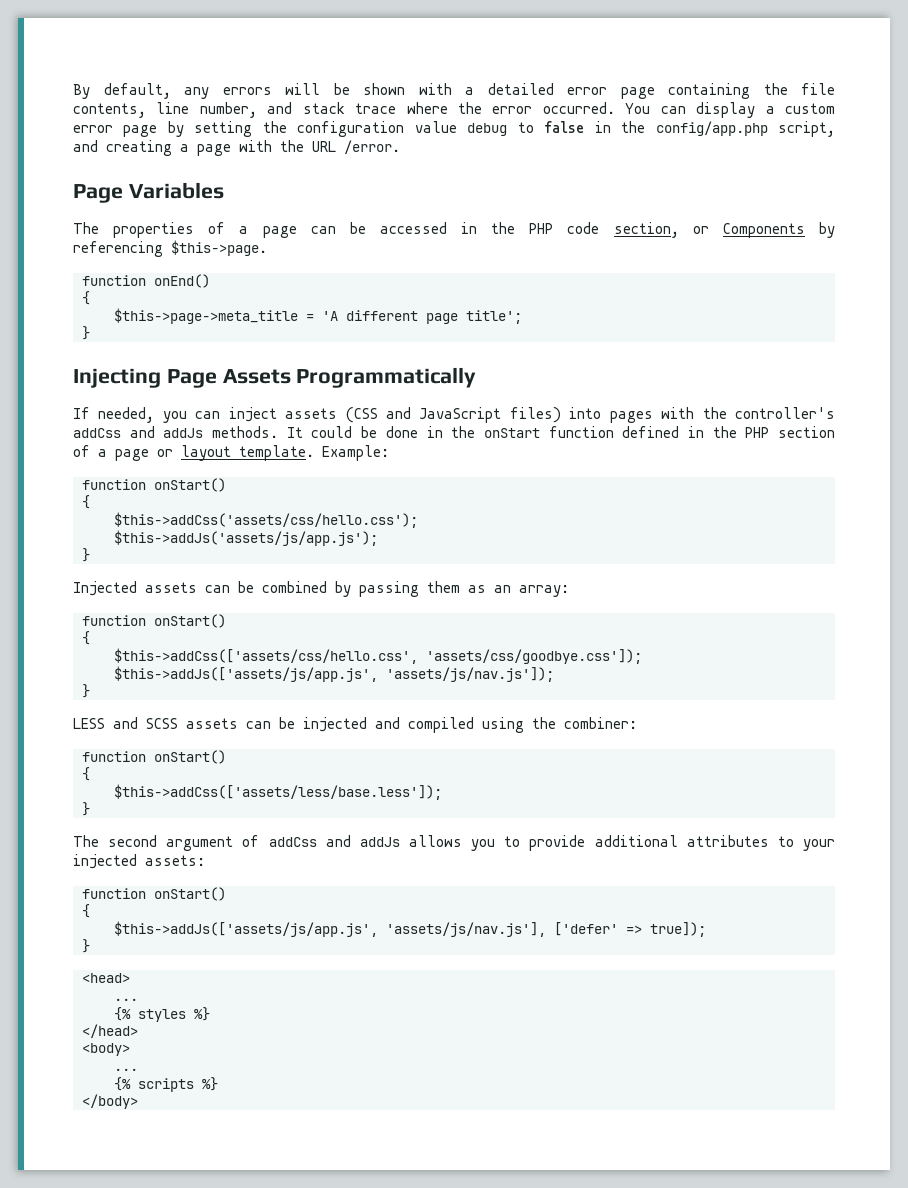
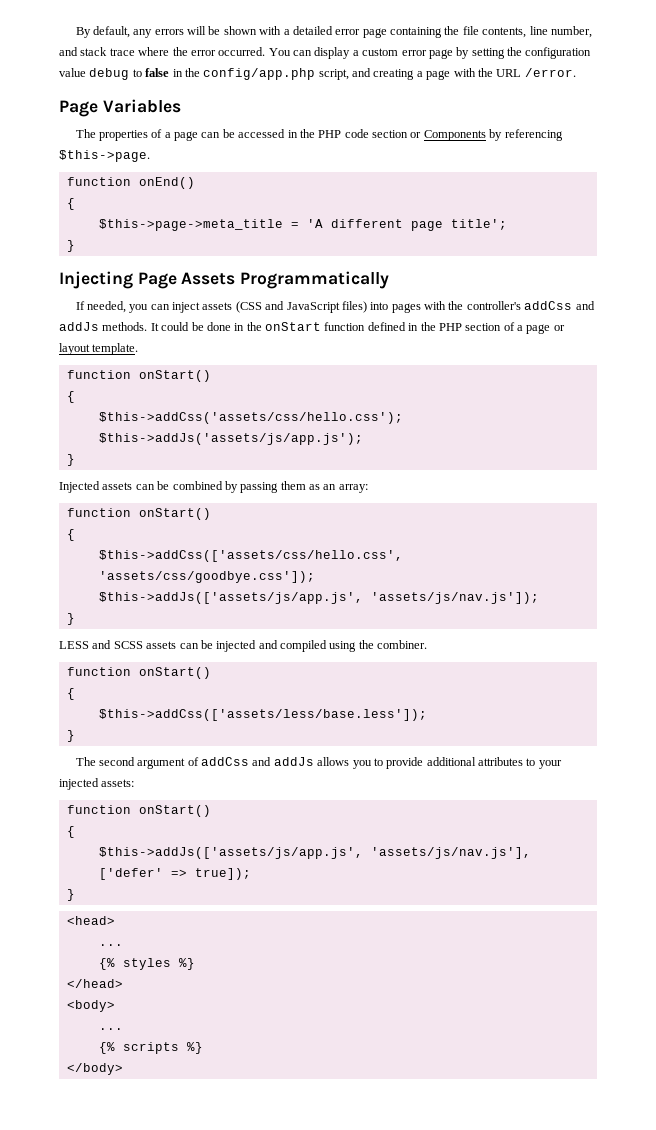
- The properties of a page can be accessed in the PHP code section, or Components by referencing $this->page.
+ The properties of a page can be accessed in the PHP code section or Components by referencing $this->page.
- Example:
- LESS and SCSS assets can be injected and compiled using the combiner:
+ LESS and SCSS assets can be injected and compiled using the combiner.

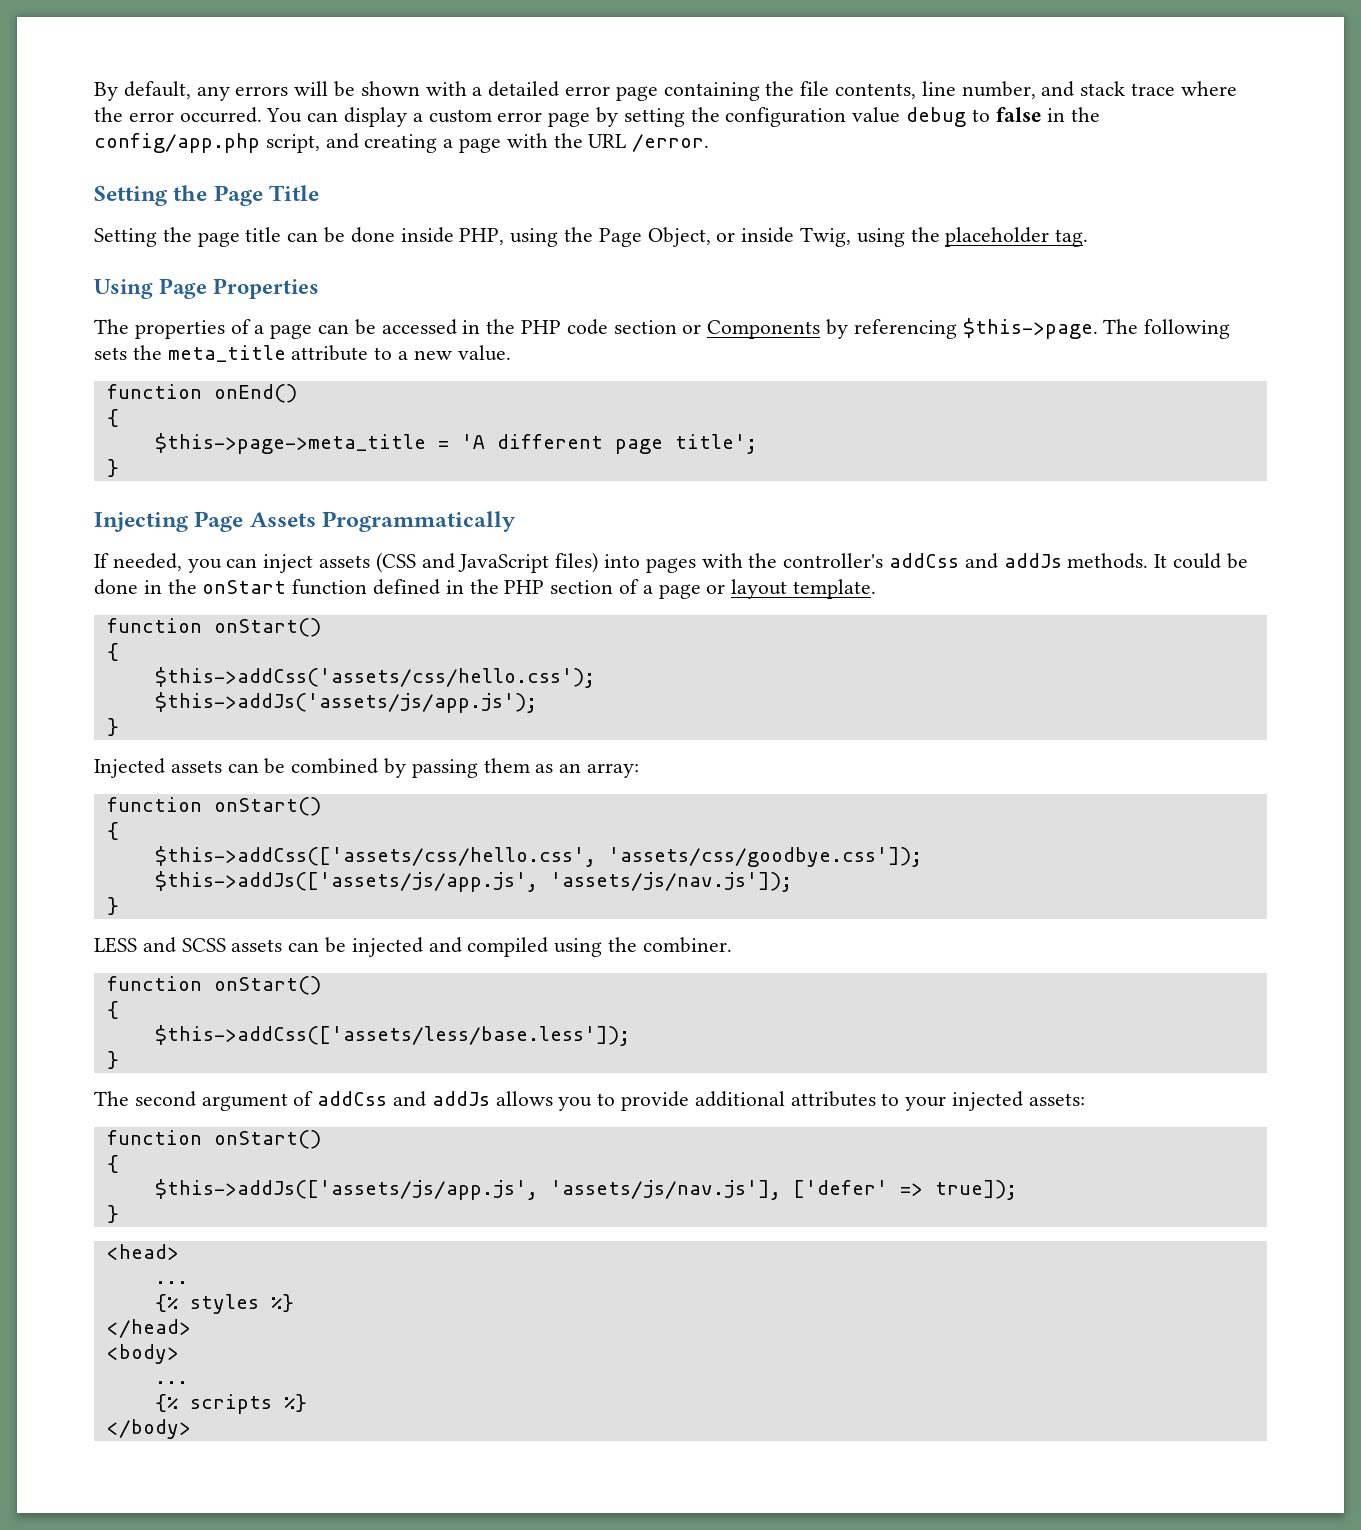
- Page Variables
+ Setting the Page Title
+ Setting the page title can be done inside PHP, using the Page Object, or inside Twig, using the placeholder tag.
+ Using Page Properties
+ The following sets the meta_title attribute to a new value.

